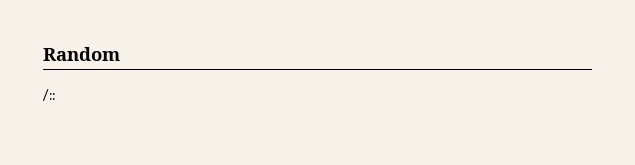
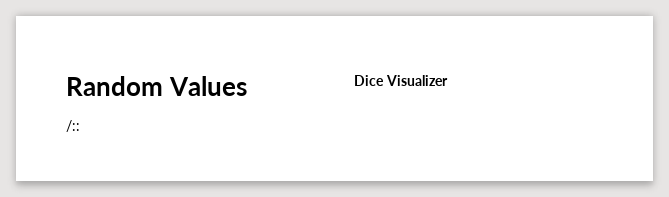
- Random
+ Random Values
+ Dice Visualizer

